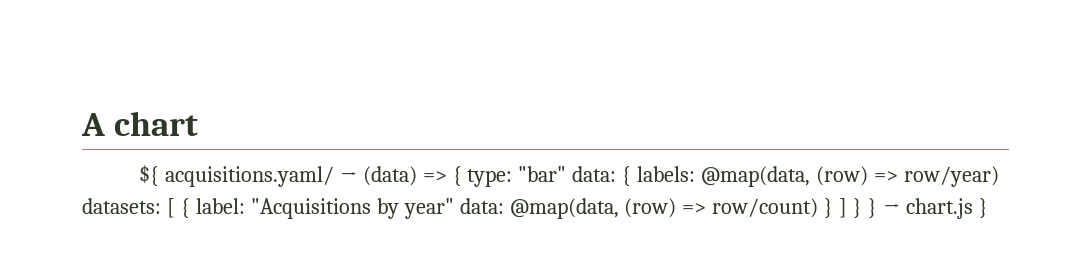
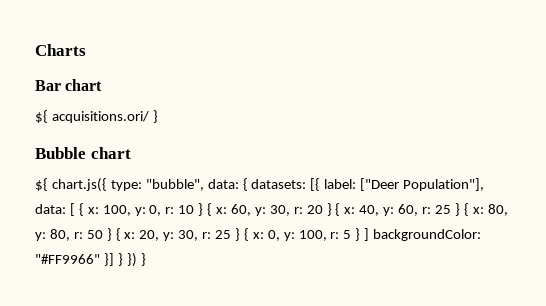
- A chart
- ${ acquisitions.yaml/ → (data) => { type: "bar" data: { labels: @map(data, (row) => row/year) datasets: [ { label: "Acquisitions by year" data: @map(data, (row) => row/count) } ] } } → chart.js }
+ Charts
+ Bar chart
+ ${ acquisitions.ori/ }
+ Bubble chart
+ ${ chart.js({ type: "bubble", data: { datasets: [{ label: ["Deer Population"], data: [ { x: 100, y: 0, r: 10 } { x: 60, y: 30, r: 20 } { x: 40, y: 60, r: 25 } { x: 80, y: 80, r: 50 } { x: 20, y: 30, r: 25 } { x: 0, y: 100, r: 5 } ] backgroundColor: "#FF9966" }] } }) }

